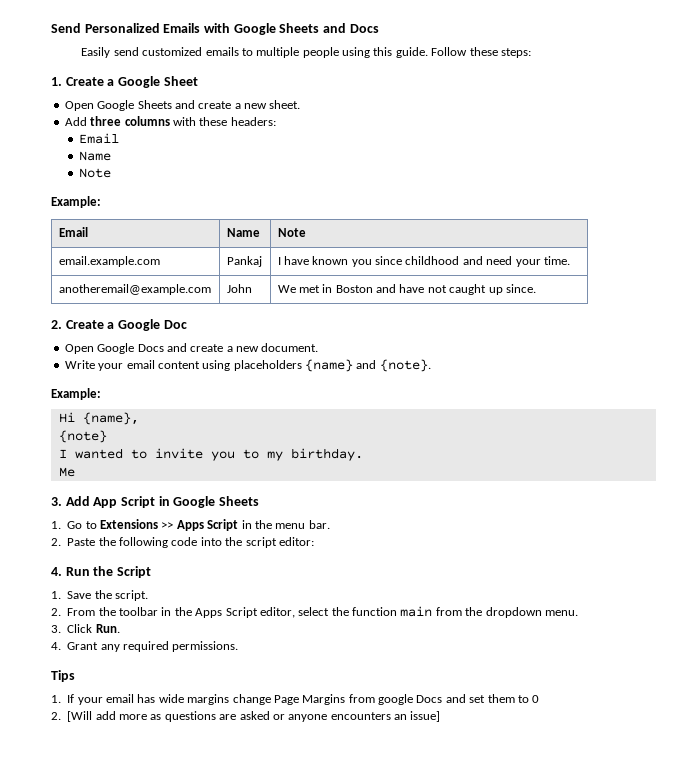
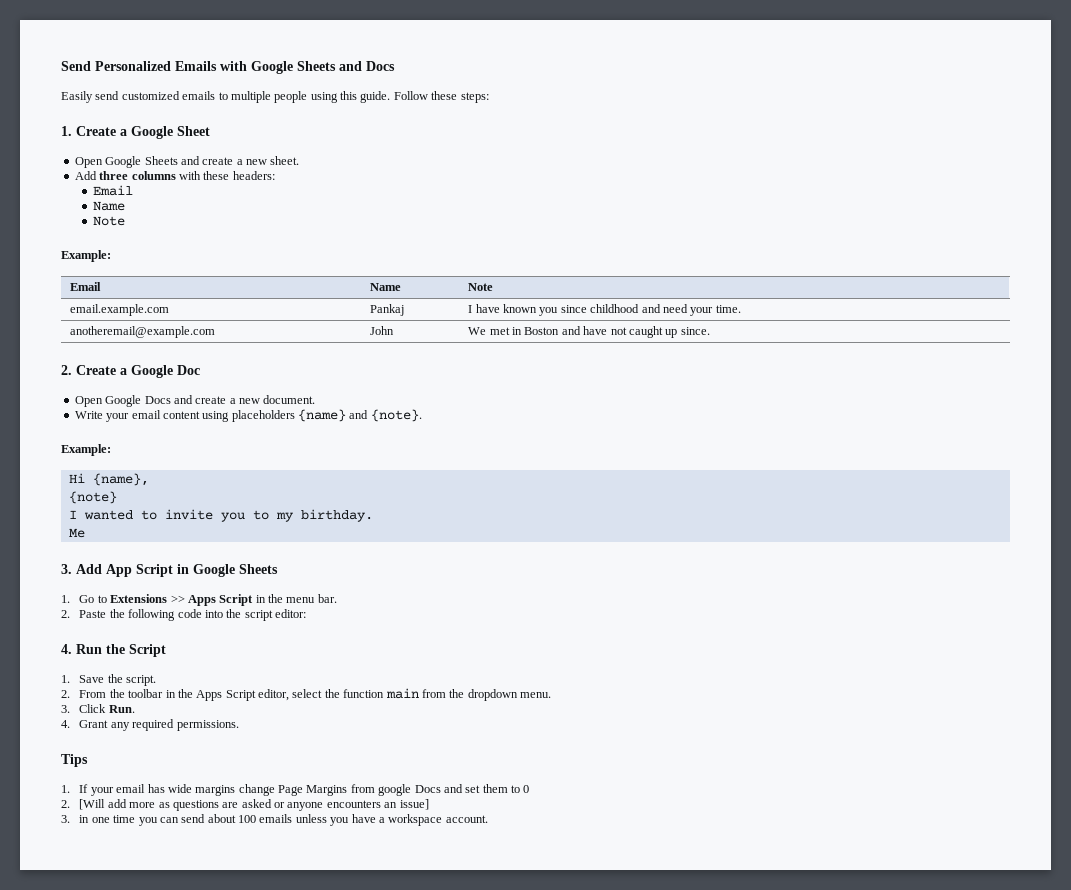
+ 3. in one time you can send about 100 emails unless you have a workspace account.

